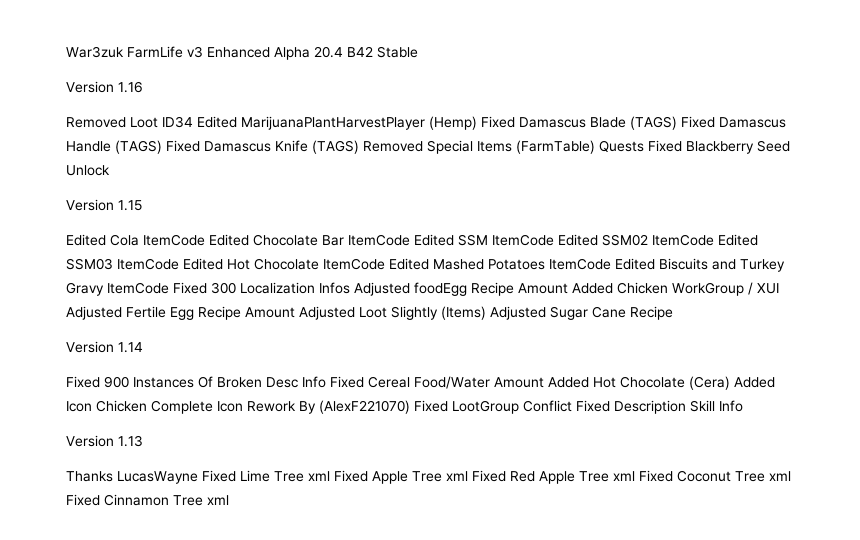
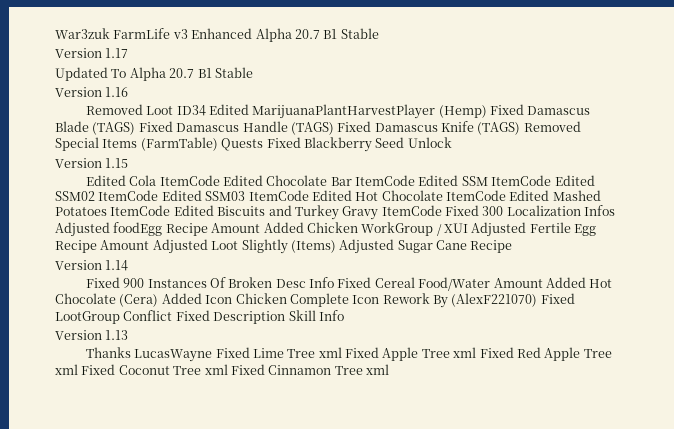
- War3zuk FarmLife v3 Enhanced Alpha 20.4 B42 Stable
+ War3zuk FarmLife v3 Enhanced Alpha 20.7 B1 Stable
+ Version 1.17
+ Updated To Alpha 20.7 B1 Stable

